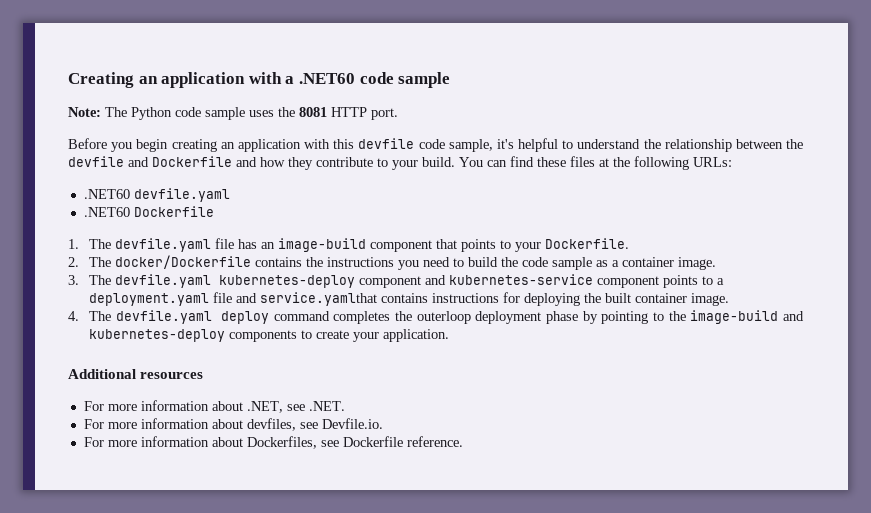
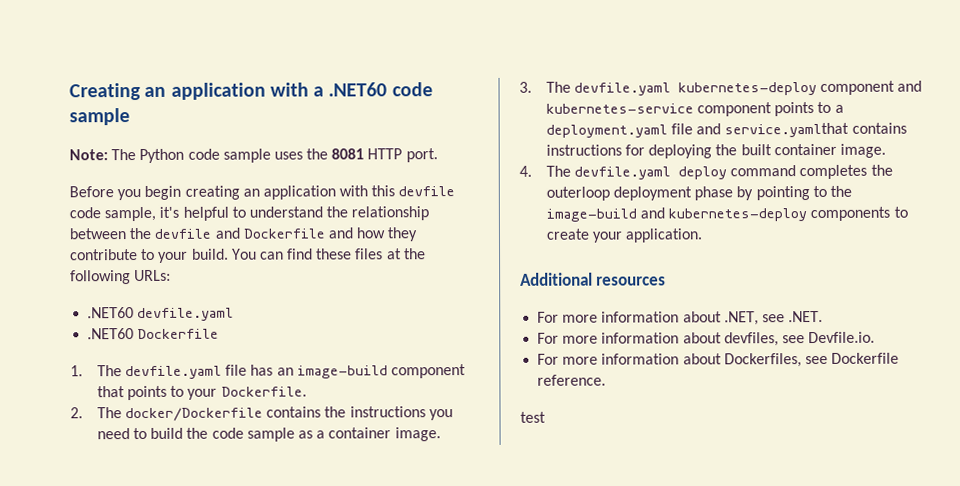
+ test

